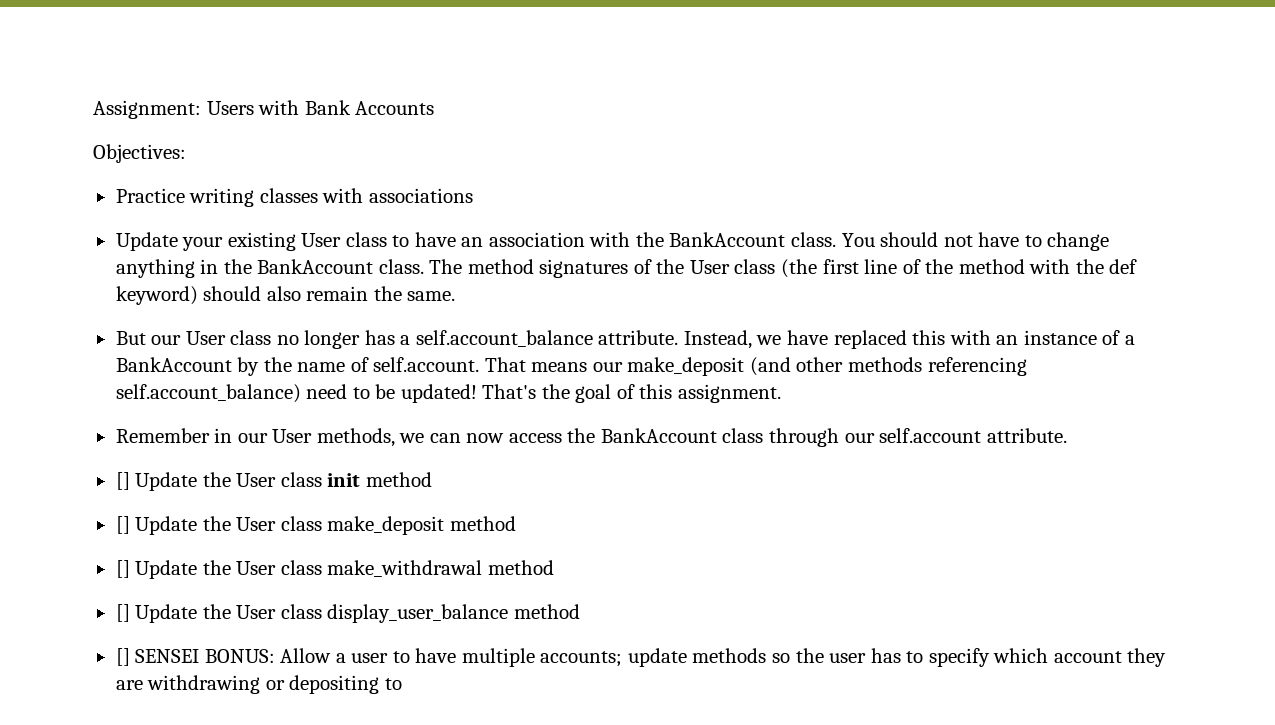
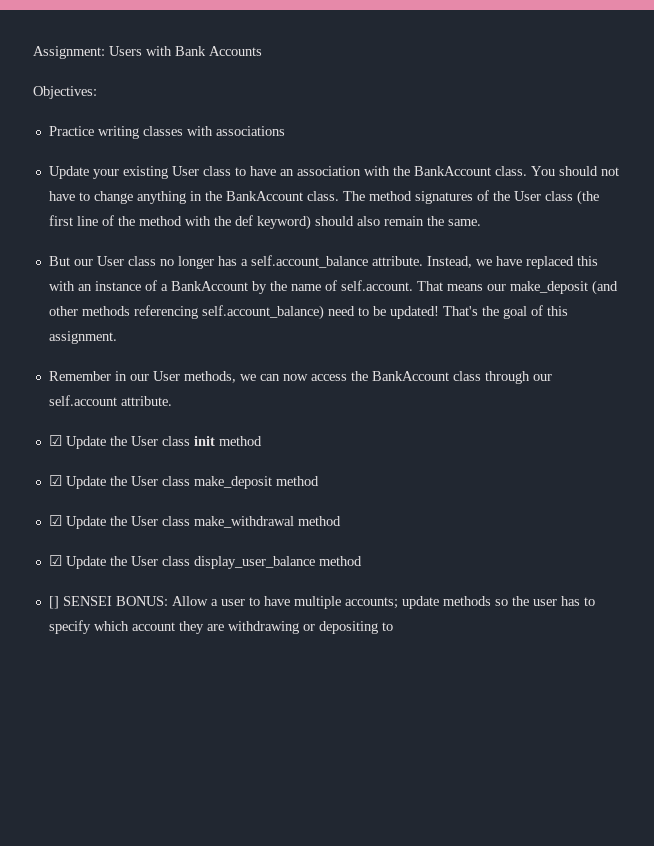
- [] Update the User class init method
+ ☑ Update the User class init method
- [] Update the User class make_deposit method
+ ☑ Update the User class make_deposit method
- [] Update the User class make_withdrawal method
+ ☑ Update the User class make_withdrawal method
- [] Update the User class display_user_balance method
+ ☑ Update the User class display_user_balance method

